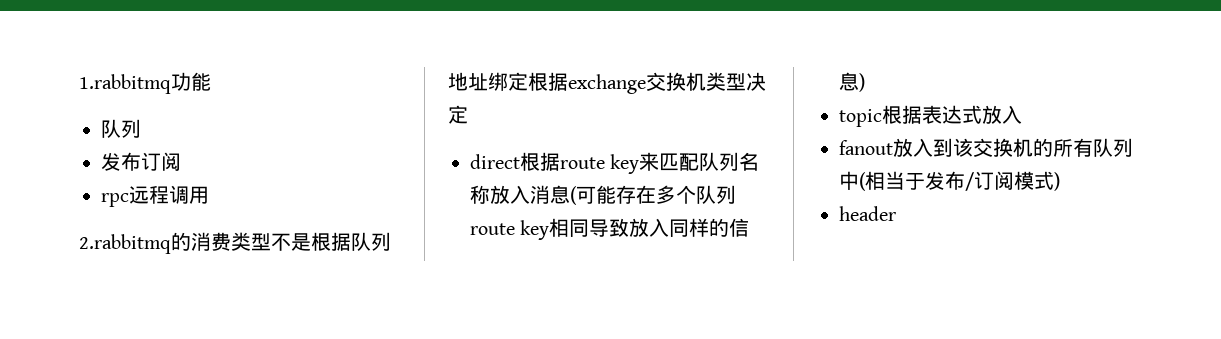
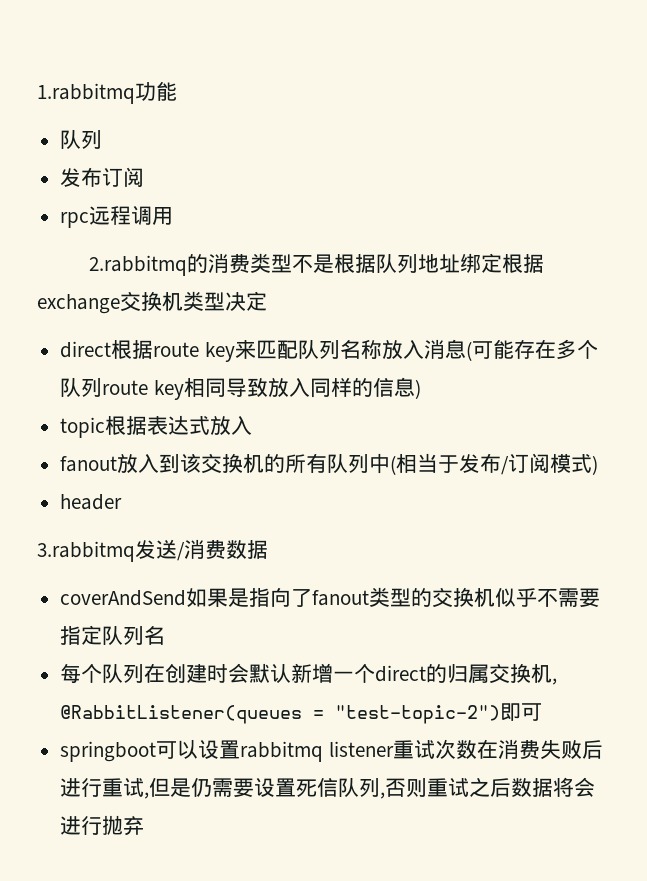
+ 3.rabbitmq发送/消费数据
+ coverAndSend如果是指向了fanout类型的交换机似乎不需要指定队列名
+ 每个队列在创建时会默认新增一个direct的归属交换机, @RabbitListener(queues = "test-topic-2")即可
+ springboot可以设置rabbitmq listener重试次数在消费失败后进行重试,但是仍需要设置死信队列,否则重试之后数据将会进行抛弃

